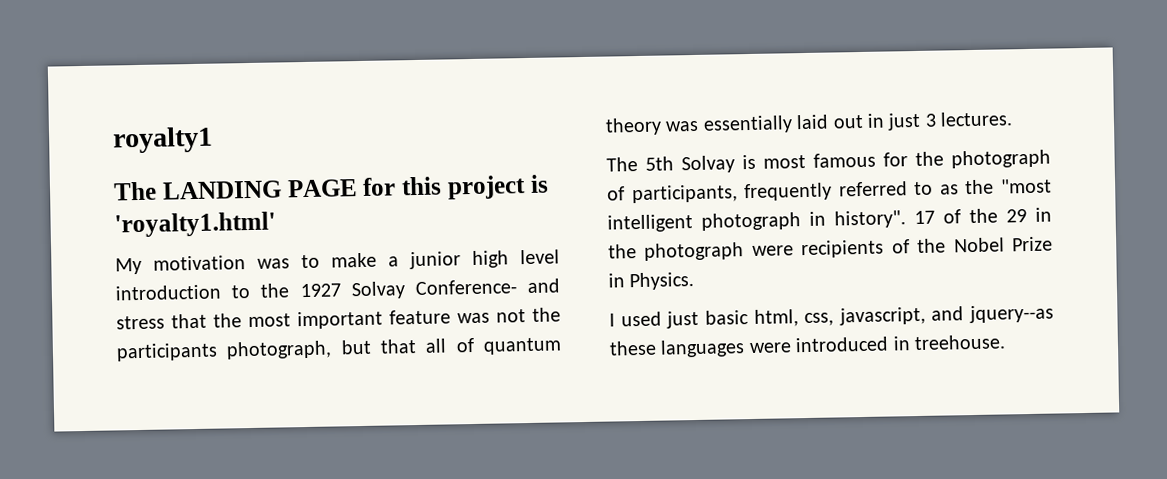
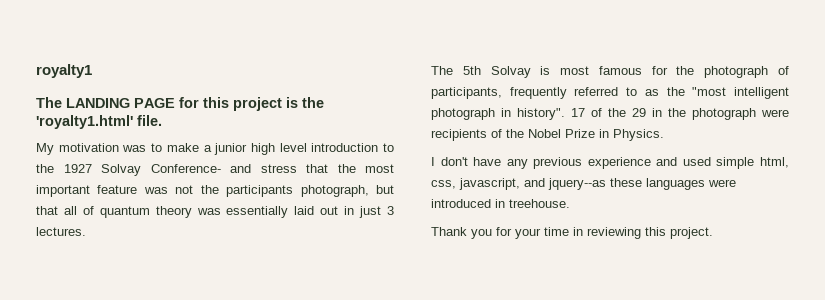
- The LANDING PAGE for this project is 'royalty1.html'
+ The LANDING PAGE for this project is the 'royalty1.html' file.
- I used just basic html, css, javascript, and jquery--as these languages were introduced in treehouse.
+ I don't have any previous experience and used simple html, css, javascript, and jquery--as these languages were introduced in treehouse.
+ Thank you for your time in reviewing this project.

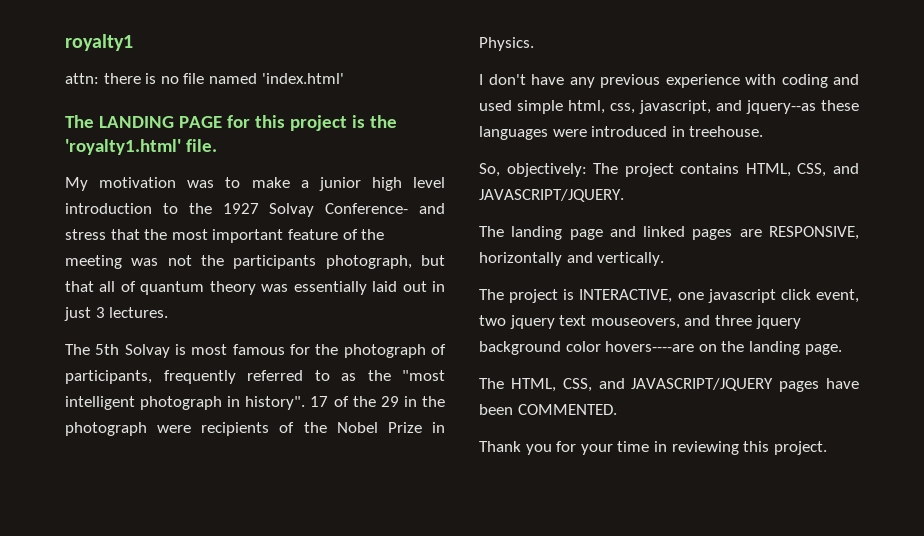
+ attn: there is no file named 'index.html'
- My motivation was to make a junior high level introduction to the 1927 Solvay Conference- and stress that the most important feature was not the participants photograph, but that all of quantum theory was essentially laid out in just 3 lectures.
+ My motivation was to make a junior high level introduction to the 1927 Solvay Conference- and stress that the most important feature of the meeting was not the participants photograph, but that all of quantum theory was essentially laid out in just 3 lectures.
- I don't have any previous experience and used simple html, css, javascript, and jquery--as these languages were introduced in treehouse.
+ I don't have any previous experience with coding and used simple html, css, javascript, and jquery--as these languages were introduced in treehouse.
+ So, objectively: The project contains HTML, CSS, and JAVASCRIPT/JQUERY.
+ The landing page and linked pages are RESPONSIVE, horizontally and vertically.
+ The project is INTERACTIVE, one javascript click event, two jquery text mouseovers, and three jquery background color hovers----are on the landing page.
+ The HTML, CSS, and JAVASCRIPT/JQUERY pages have been COMMENTED.

